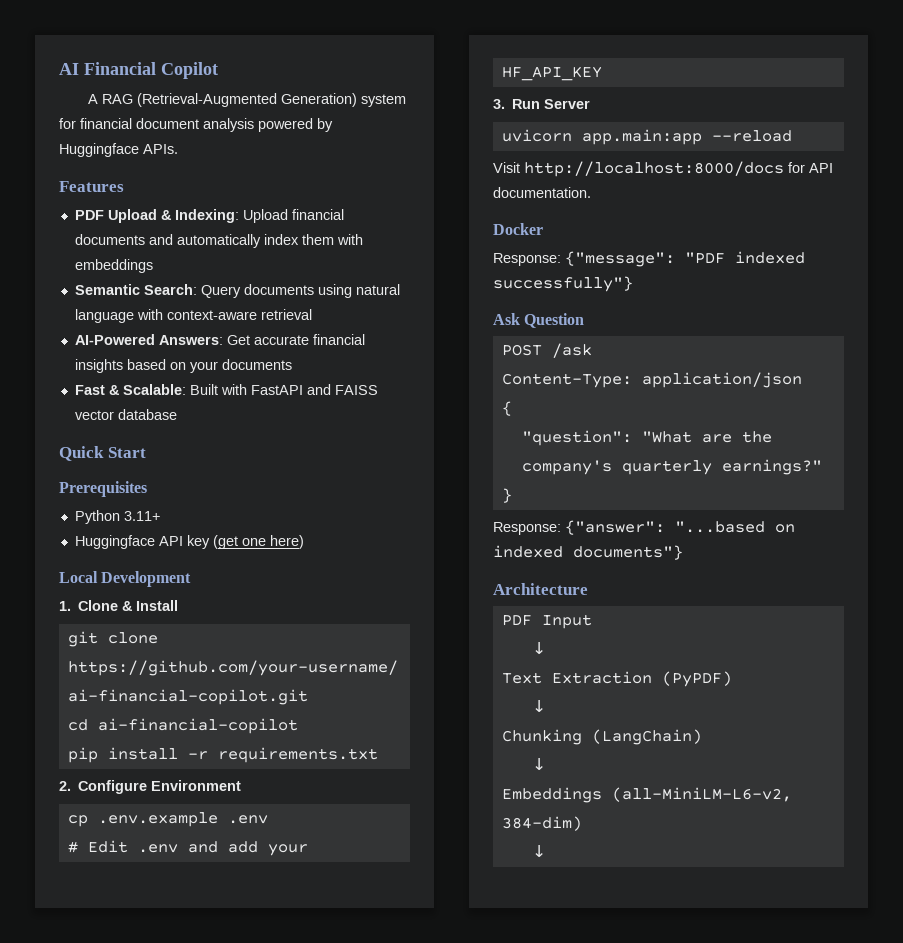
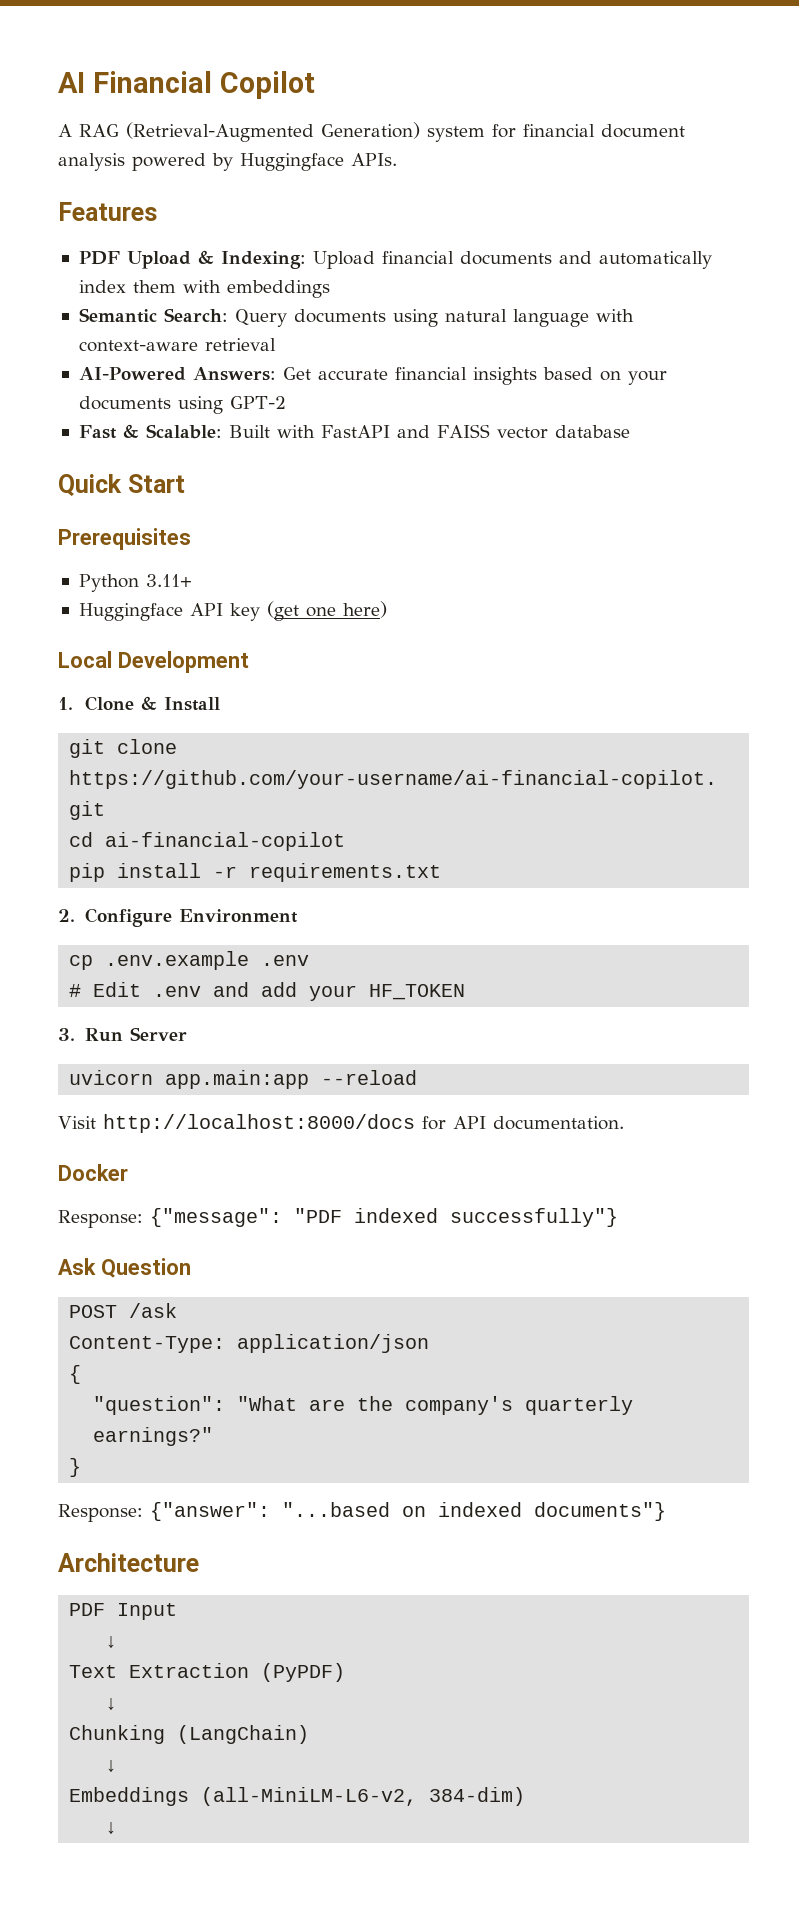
- AI-Powered Answers: Get accurate financial insights based on your documents
+ AI-Powered Answers: Get accurate financial insights based on your documents using GPT-2
- # Edit .env and add your HF_API_KEY
+ # Edit .env and add your HF_TOKEN

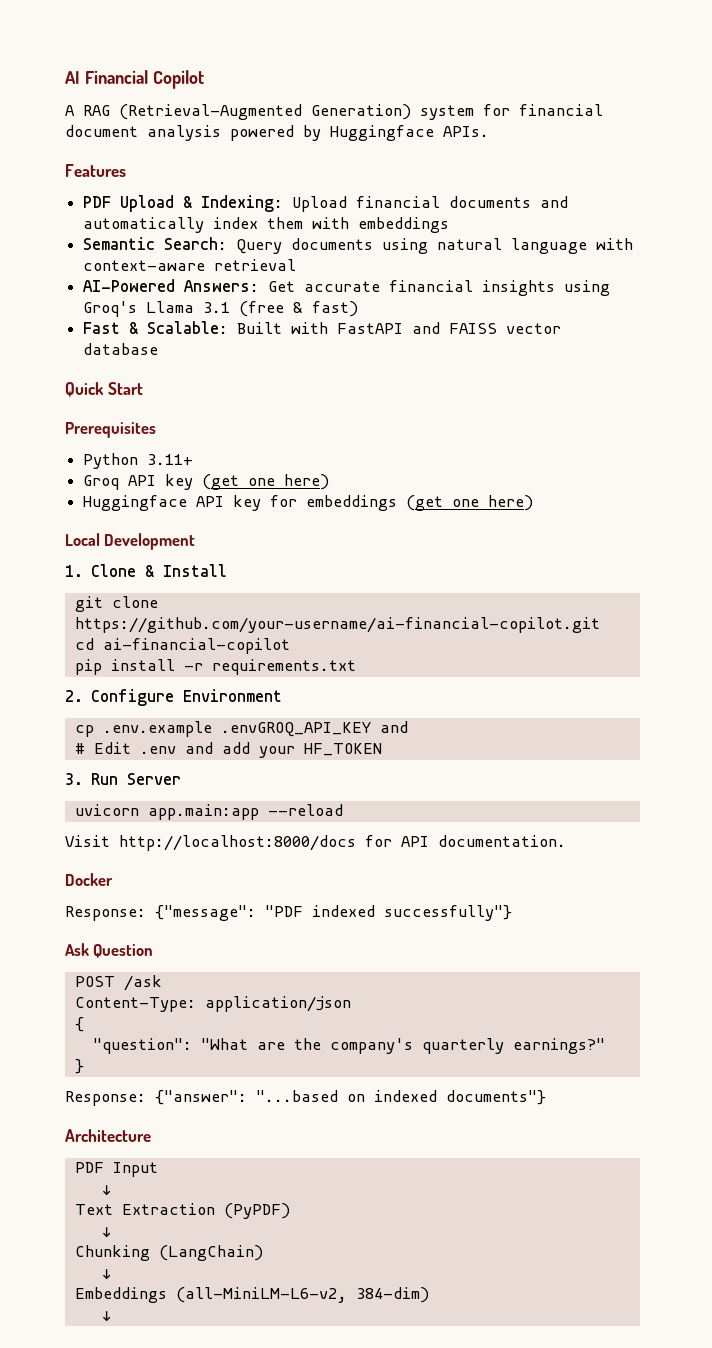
- AI-Powered Answers: Get accurate financial insights based on your documents using GPT-2
+ AI-Powered Answers: Get accurate financial insights using Groq's Llama 3.1 (free & fast)
+ Groq API key (get one here)
- Huggingface API key (get one here)
+ Huggingface API key for embeddings (get one here)
- cp .env.example .env
+ cp .env.example .envGROQ_API_KEY and

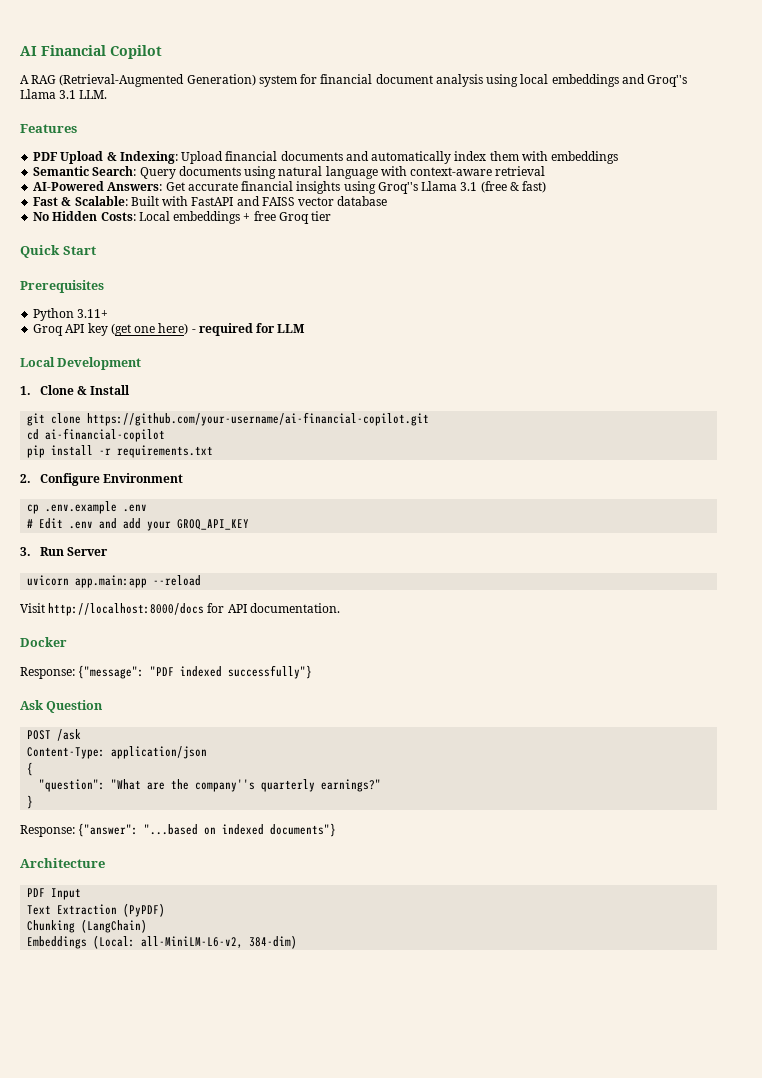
- A RAG (Retrieval-Augmented Generation) system for financial document analysis powered by Huggingface APIs.
+ A RAG (Retrieval-Augmented Generation) system for financial document analysis using local embeddings and Groq''s Llama 3.1 LLM.
- AI-Powered Answers: Get accurate financial insights using Groq's Llama 3.1 (free & fast)
+ AI-Powered Answers: Get accurate financial insights using Groq''s Llama 3.1 (free & fast)
+ No Hidden Costs: Local embeddings + free Groq tier
- Groq API key (get one here)
- Huggingface API key for embeddings (get one here)
+ Groq API key (get one here) - required for LLM
- cp .env.example .envGROQ_API_KEY and
+ cp .env.example .env
- # Edit .env and add your HF_TOKEN
+ # Edit .env and add your GROQ_API_KEY
- "question": "What are the company's quarterly earnings?"
+ "question": "What are the company''s quarterly earnings?"
  PDF Input
- ↓
  Text Extraction (PyPDF)
- ↓
  Chunking (LangChain)
- ↓
- Embeddings (all-MiniLM-L6-v2, 384-dim)
- ↓
+ Embeddings (Local: all-MiniLM-L6-v2, 384-dim)

